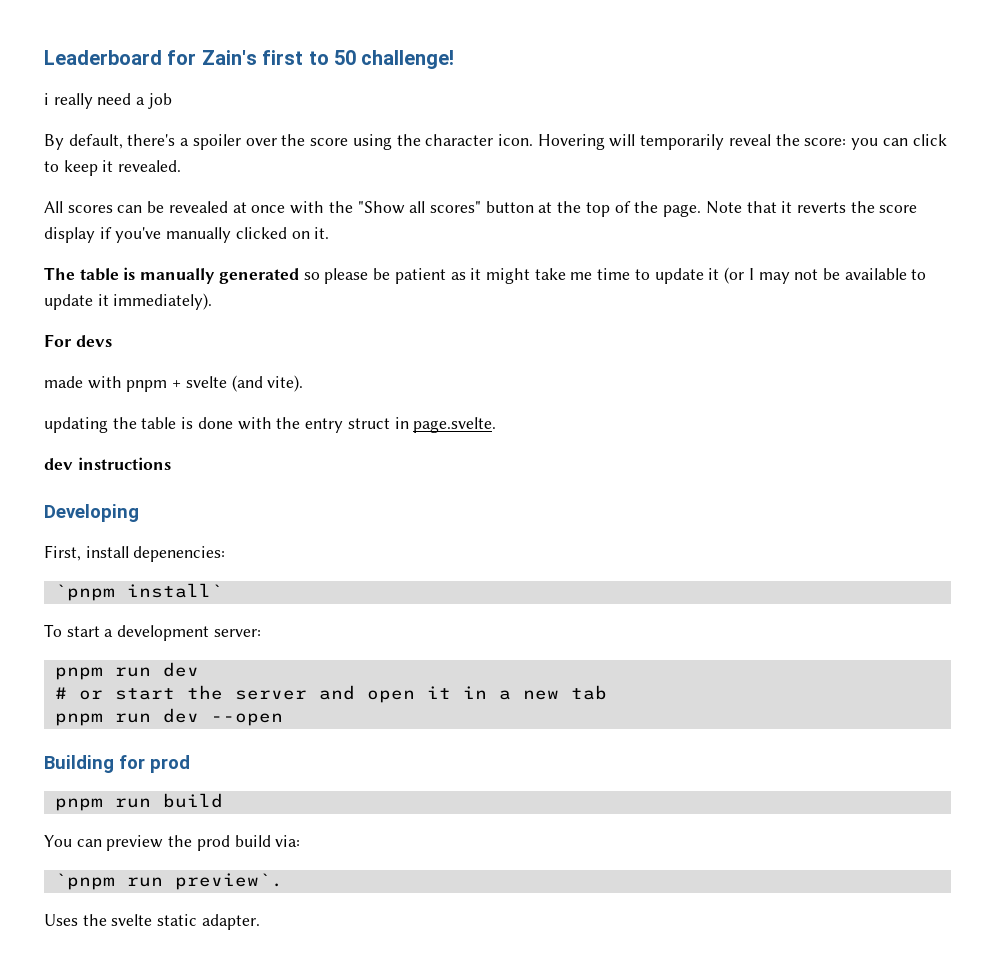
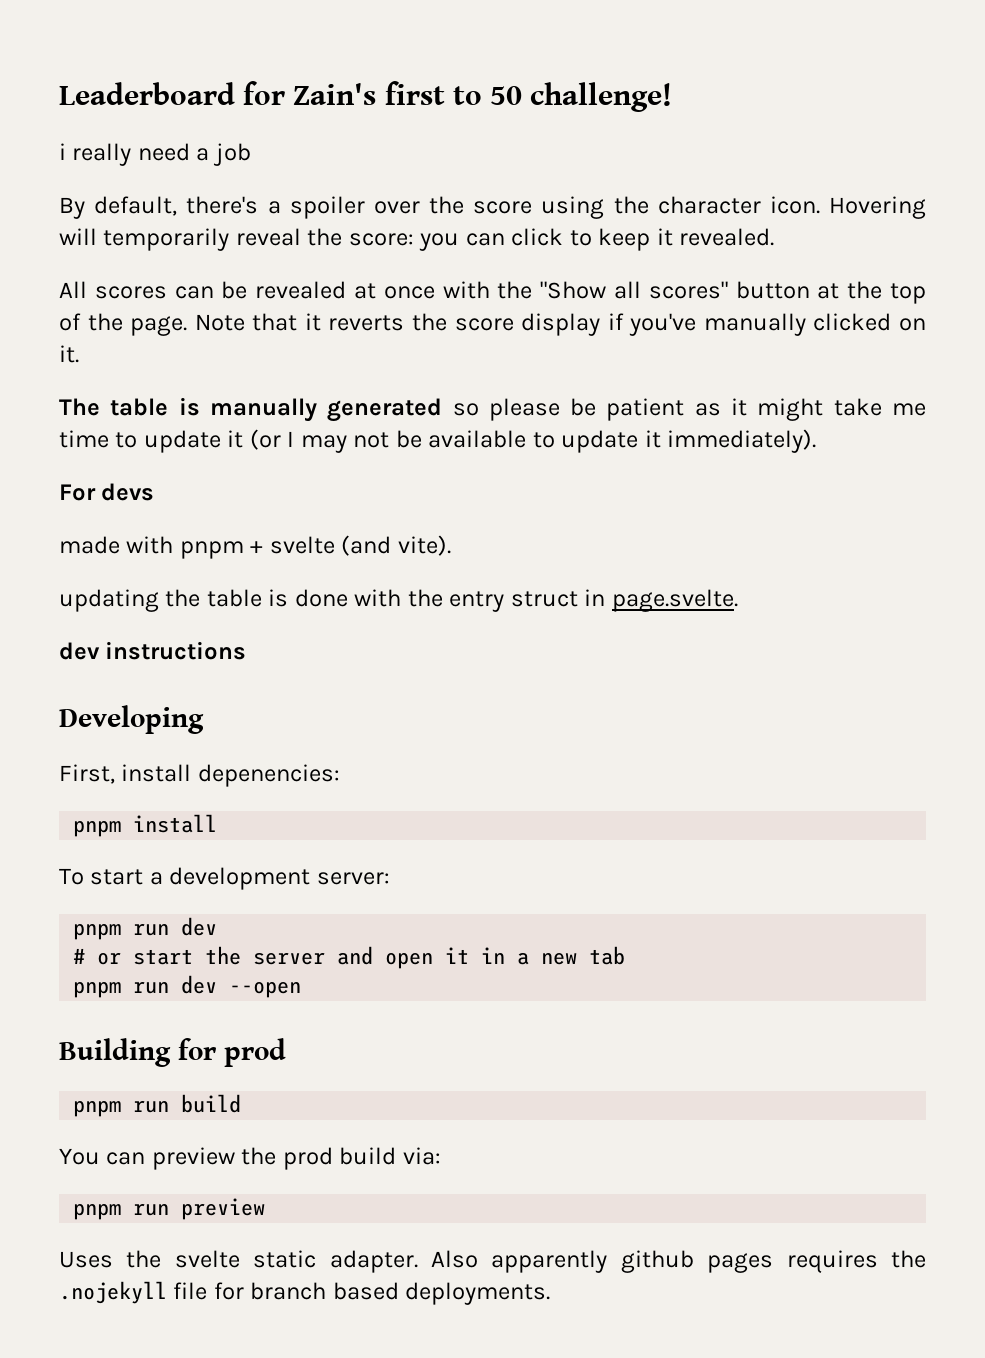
- `pnpm install`
+ pnpm install
- `pnpm run preview`.
+ pnpm run preview
+ Also apparently github pages requires the .nojekyll file for branch based deployments.

